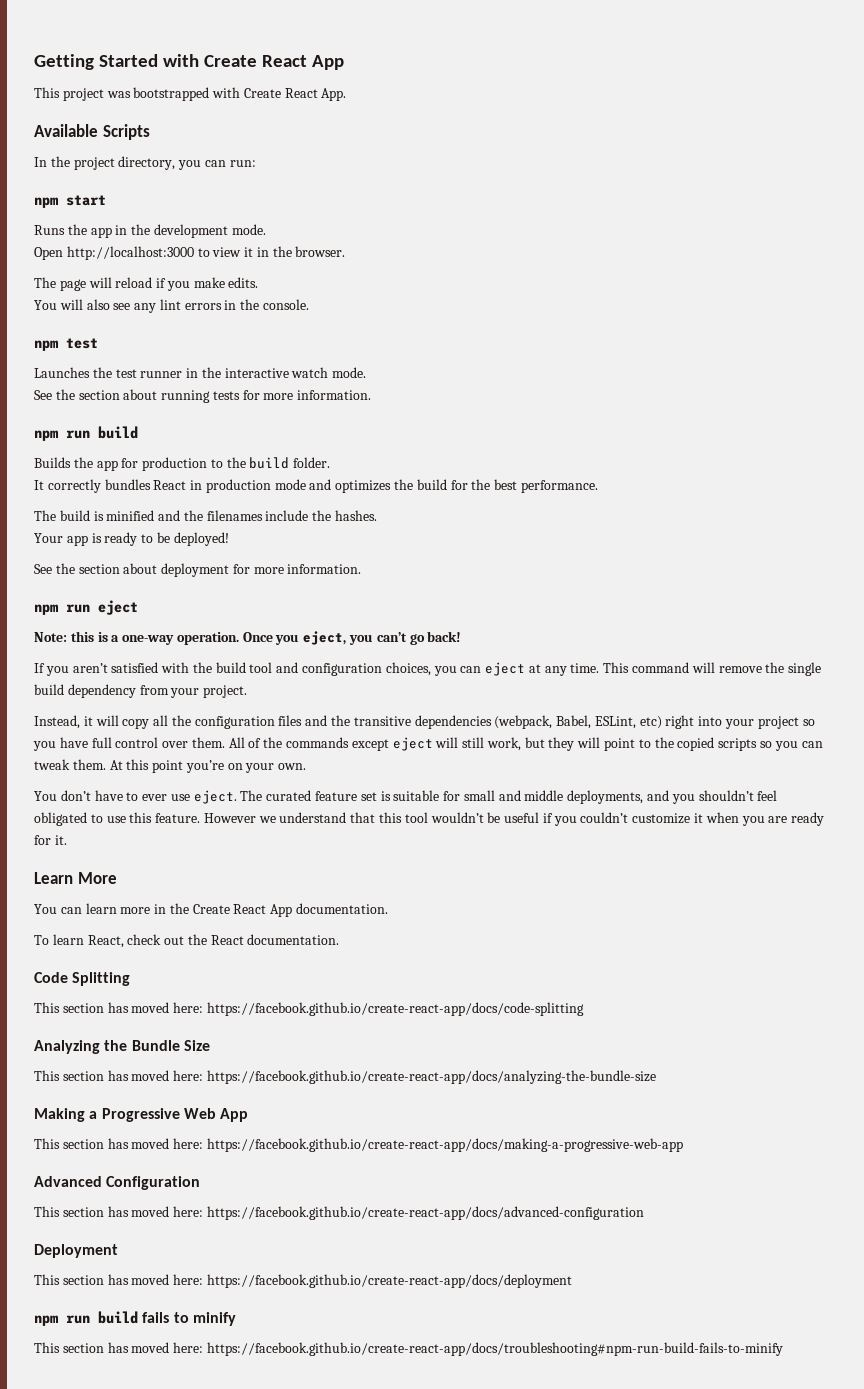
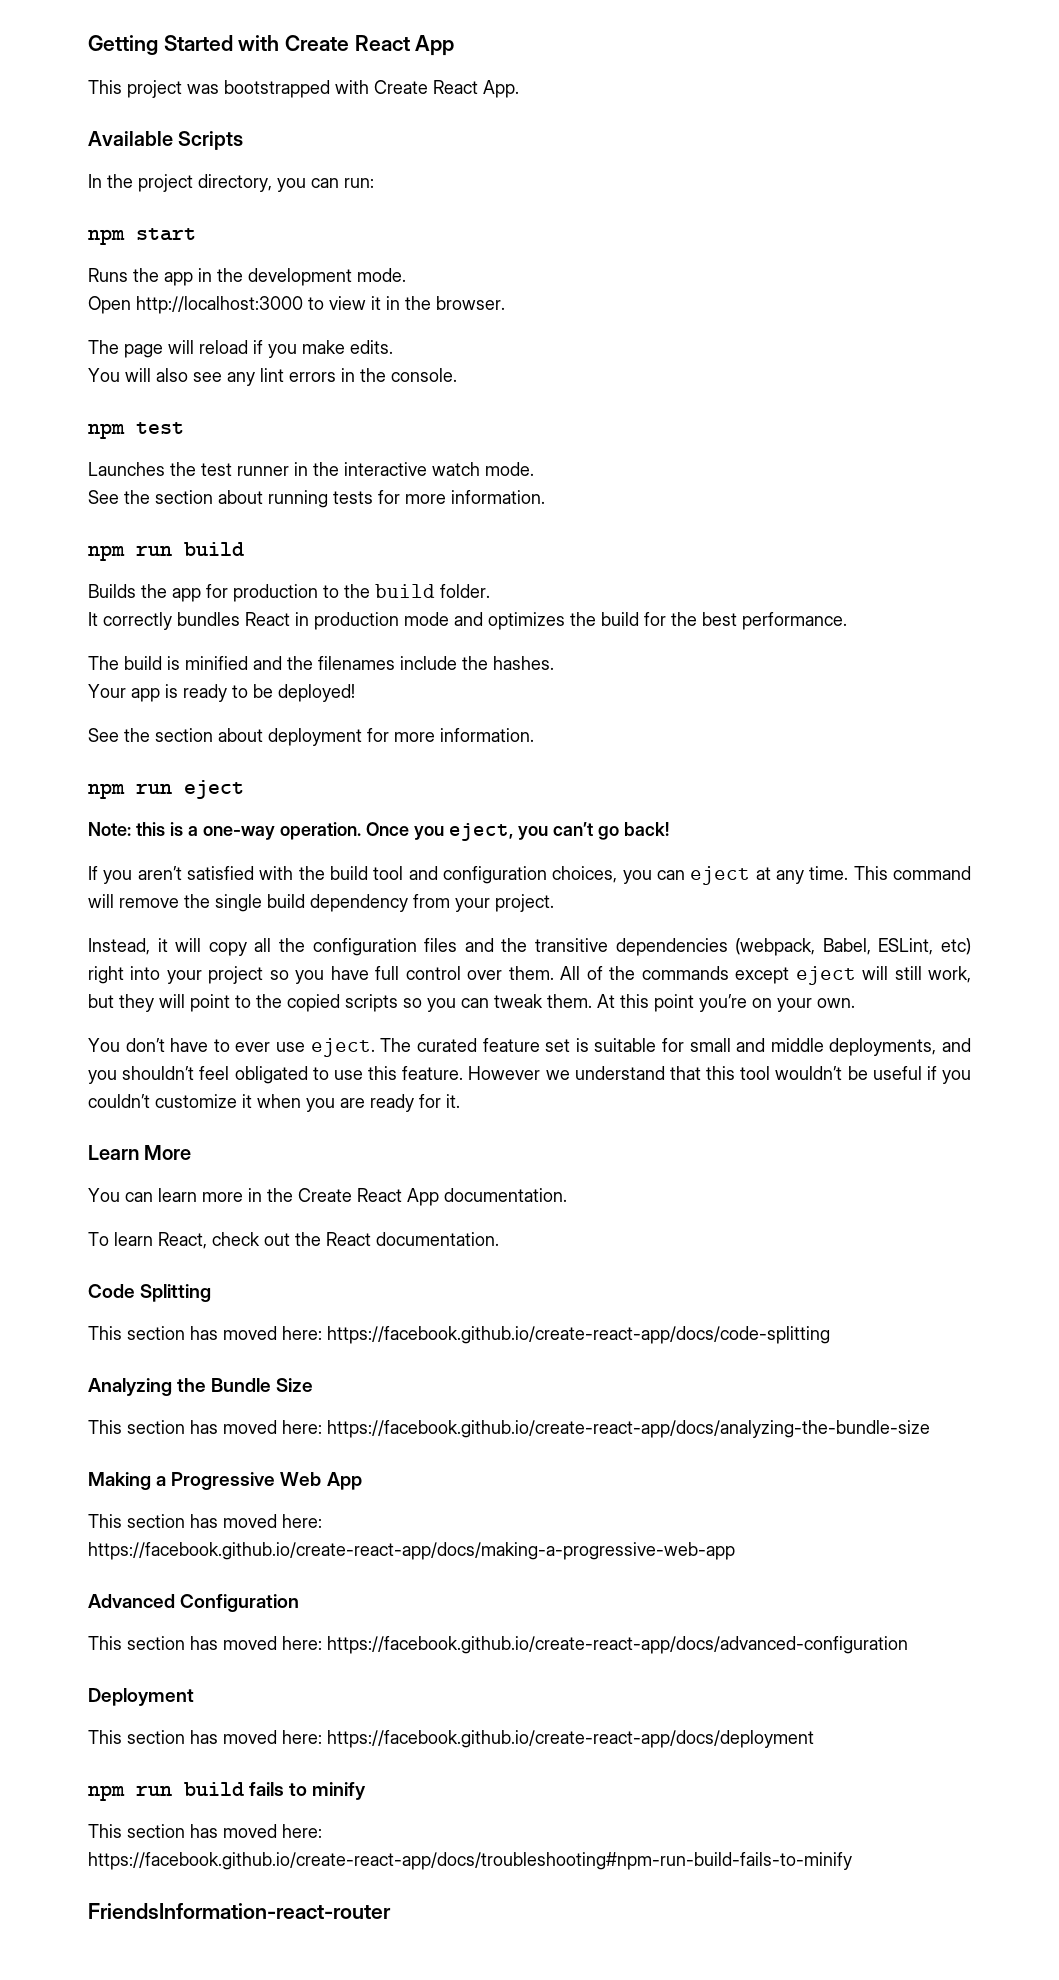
+ FriendsInformation-react-router

